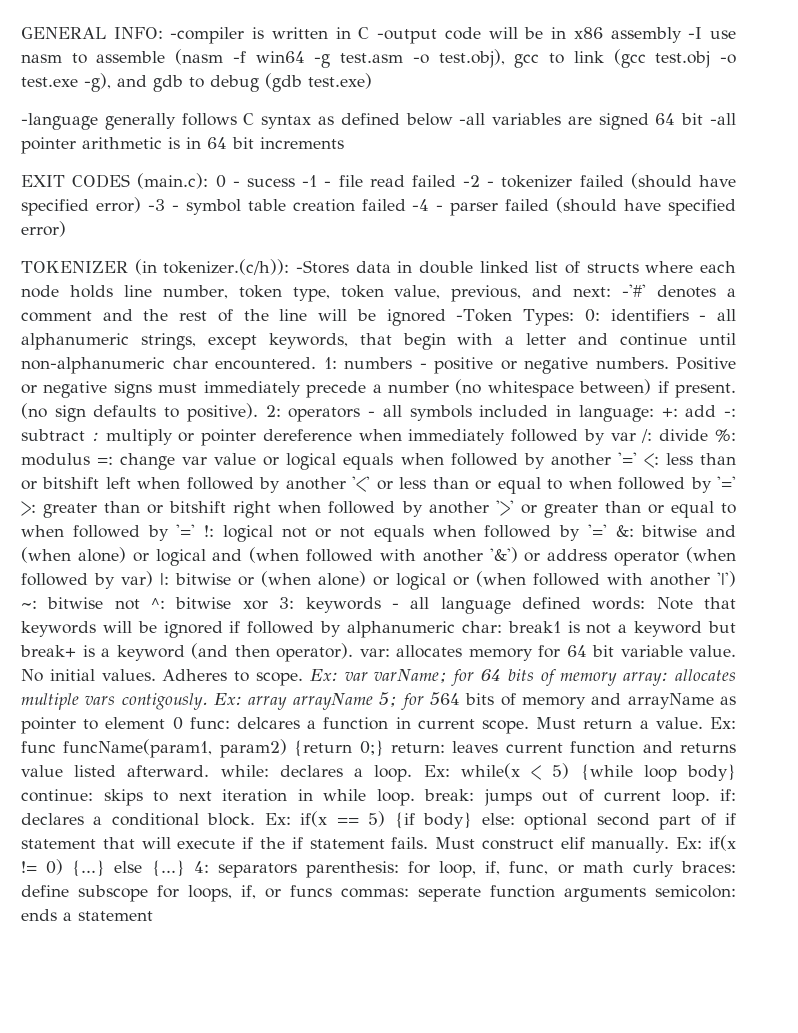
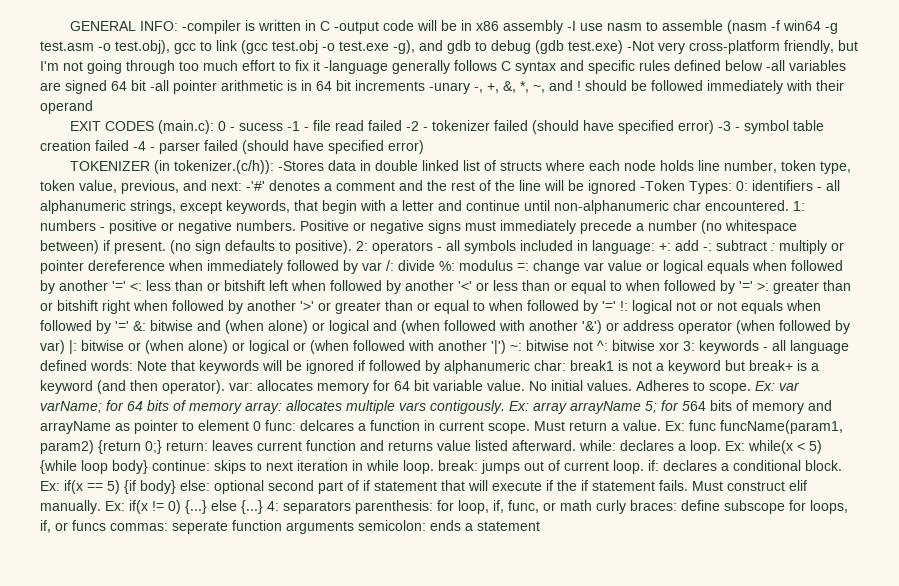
- -compiler is written in C -output code will be in x86 assembly -I use nasm to assemble (nasm -f win64 -g test.asm -o test.obj), gcc to link (gcc test.obj -o test.exe -g), and gdb to debug (gdb test.exe)
- -language generally follows C syntax as defined below -all variables are signed 64 bit -all pointer arithmetic is in 64 bit increments
+ -compiler is written in C -output code will be in x86 assembly -I use nasm to assemble (nasm -f win64 -g test.asm -o test.obj), gcc to link (gcc test.obj -o test.exe -g), and gdb to debug (gdb test.exe) -Not very cross-platform friendly, but I'm not going through too much effort to fix it -language generally follows C syntax and specific rules defined below -all variables are signed 64 bit -all pointer arithmetic is in 64 bit increments -unary -, +, &, *, ~, and ! should be followed immediately with their operand

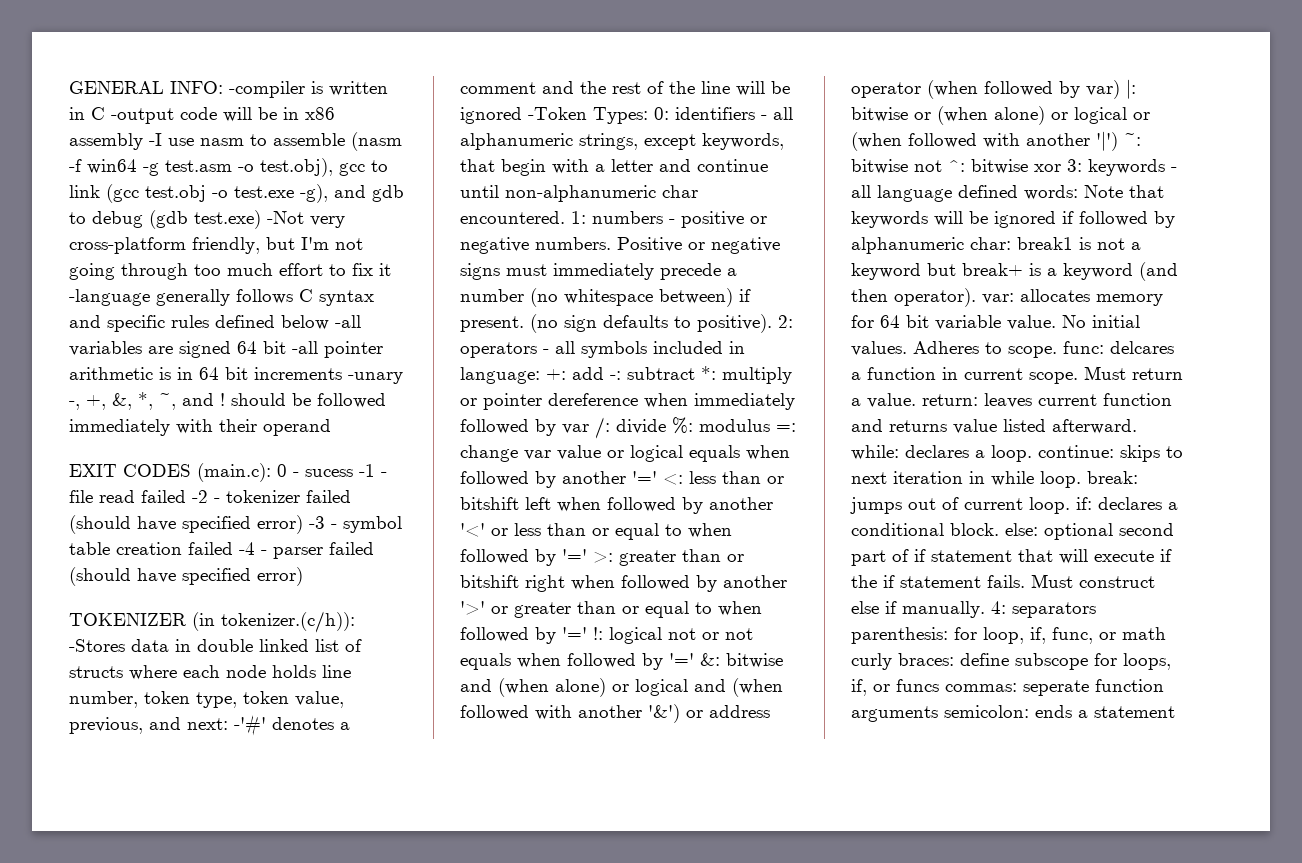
- subtract :
+ subtract *:
- Adheres to scope. Ex: var varName; for 64 bits of memory array: allocates multiple vars contigously. Ex: array arrayName 5; for 564 bits of memory and arrayName as pointer to element 0 func: delcares a function in current scope.
+ Adheres to scope. func: delcares a function in current scope.
- Must return a value. Ex: func funcName(param1, param2) {return 0;} return: leaves current function and returns value listed afterward. while: declares a loop. Ex: while(x < 5) {while loop body} continue: skips to next iteration in while loop. break: jumps out of current loop. if: declares a conditional block. Ex: if(x == 5) {if body} else: optional second part of if statement that will execute if the if statement fails.
+ Must return a value. return: leaves current function and returns value listed afterward. while: declares a loop. continue: skips to next iteration in while loop. break: jumps out of current loop. if: declares a conditional block. else: optional second part of if statement that will execute if the if statement fails.
- Must construct elif manually. Ex: if(x != 0) {...} else {...} 4: separators parenthesis: for loop, if, func, or math curly braces: define subscope for loops, if, or funcs commas: seperate function arguments semicolon: ends a statement
+ Must construct else if manually. 4: separators parenthesis: for loop, if, func, or math curly braces: define subscope for loops, if, or funcs commas: seperate function arguments semicolon: ends a statement

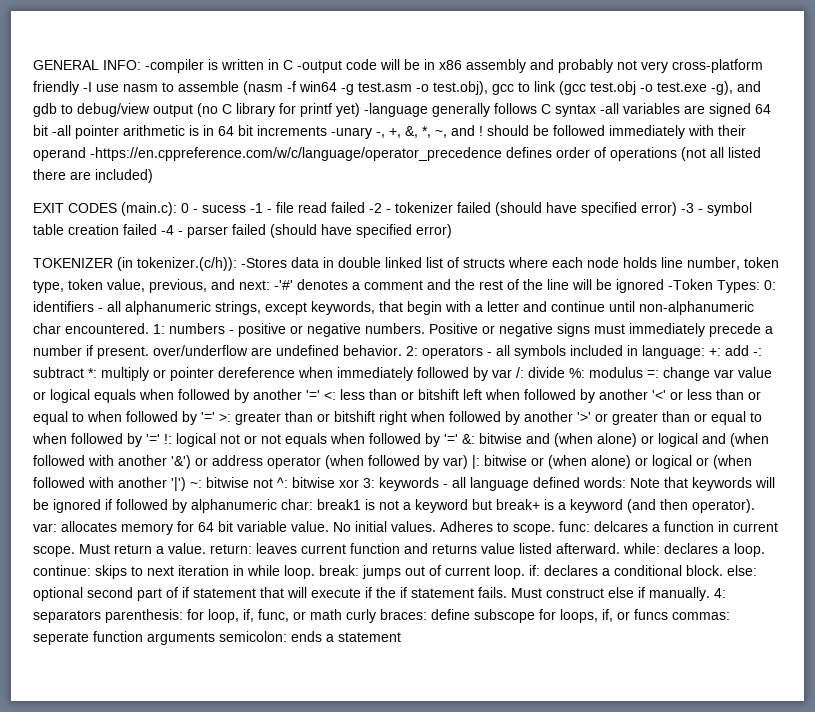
- -compiler is written in C -output code will be in x86 assembly -I use nasm to assemble (nasm -f win64 -g test.asm -o test.obj), gcc to link (gcc test.obj -o test.exe -g), and gdb to debug (gdb test.exe) -Not very cross-platform friendly, but I'm not going through too much effort to fix it -language generally follows C syntax and specific rules defined below -all variables are signed 64 bit -all pointer arithmetic is in 64 bit increments -unary -, +, &, *, ~, and ! should be followed immediately with their operand
+ -compiler is written in C -output code will be in x86 assembly and probably not very cross-platform friendly -I use nasm to assemble (nasm -f win64 -g test.asm -o test.obj), gcc to link (gcc test.obj -o test.exe -g), and gdb to debug/view output (no C library for printf yet) -language generally follows C syntax -all variables are signed 64 bit -all pointer arithmetic is in 64 bit increments -unary -, +, &, *, ~, and ! should be followed immediately with their operand -https://en.cppreference.com/w/c/language/operator_precedence defines order of operations (not all listed there are included)
- Positive or negative signs must immediately precede a number (no whitespace between) if present. (no sign defaults to positive).
+ Positive or negative signs must immediately precede a number if present. over/underflow are undefined behavior.

